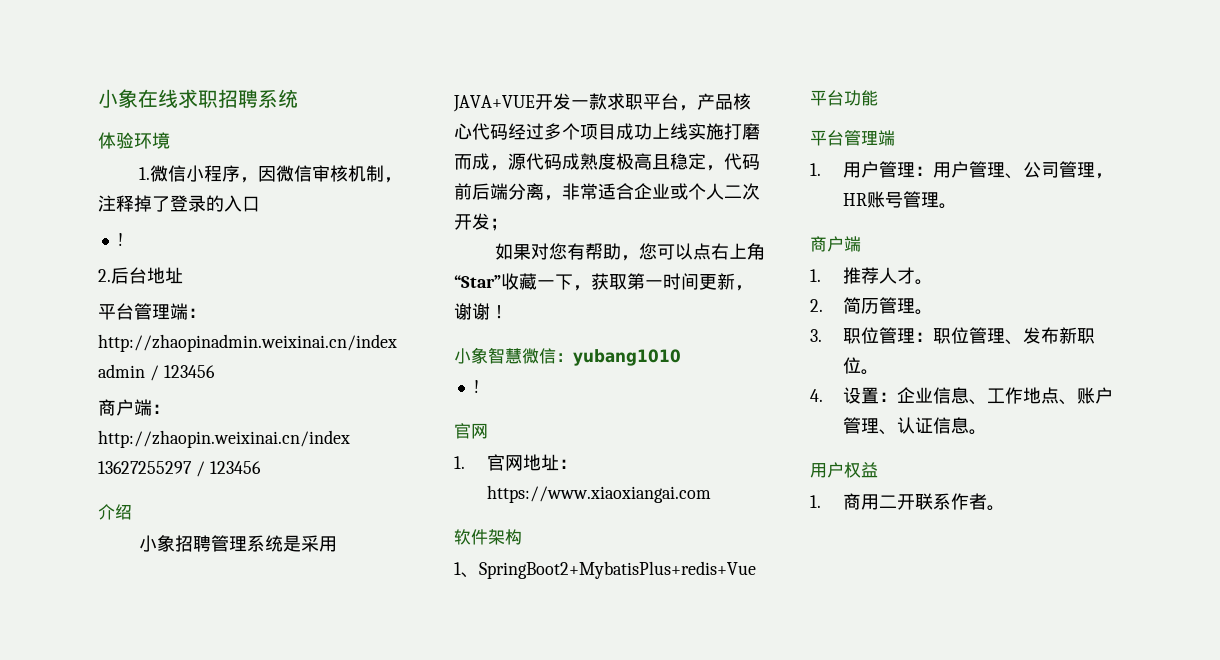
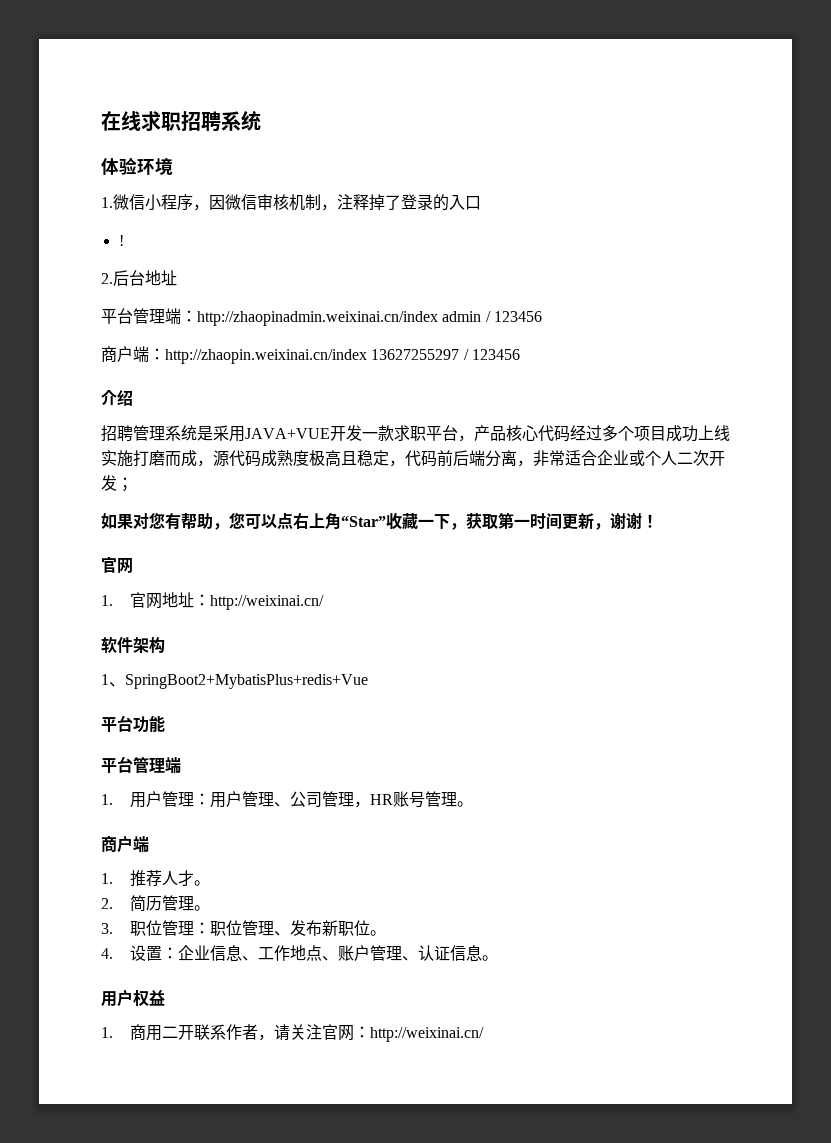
- 小象在线求职招聘系统
+ 在线求职招聘系统
- 小象招聘管理系统是采用JAVA+VUE开发一款求职平台，产品核心代码经过多个项目成功上线实施打磨而成，源代码成熟度极高且稳定，代码前后端分离，非常适合企业或个人二次开发；
+ 招聘管理系统是采用JAVA+VUE开发一款求职平台，产品核心代码经过多个项目成功上线实施打磨而成，源代码成熟度极高且稳定，代码前后端分离，非常适合企业或个人二次开发；
- 小象智慧微信：yubang1010
- !
- 1.官网地址：https://www.xiaoxiangai.com
+ 1.官网地址：http://weixinai.cn/
- 1.商用二开联系作者。
+ 1.商用二开联系作者，请关注官网：http://weixinai.cn/

